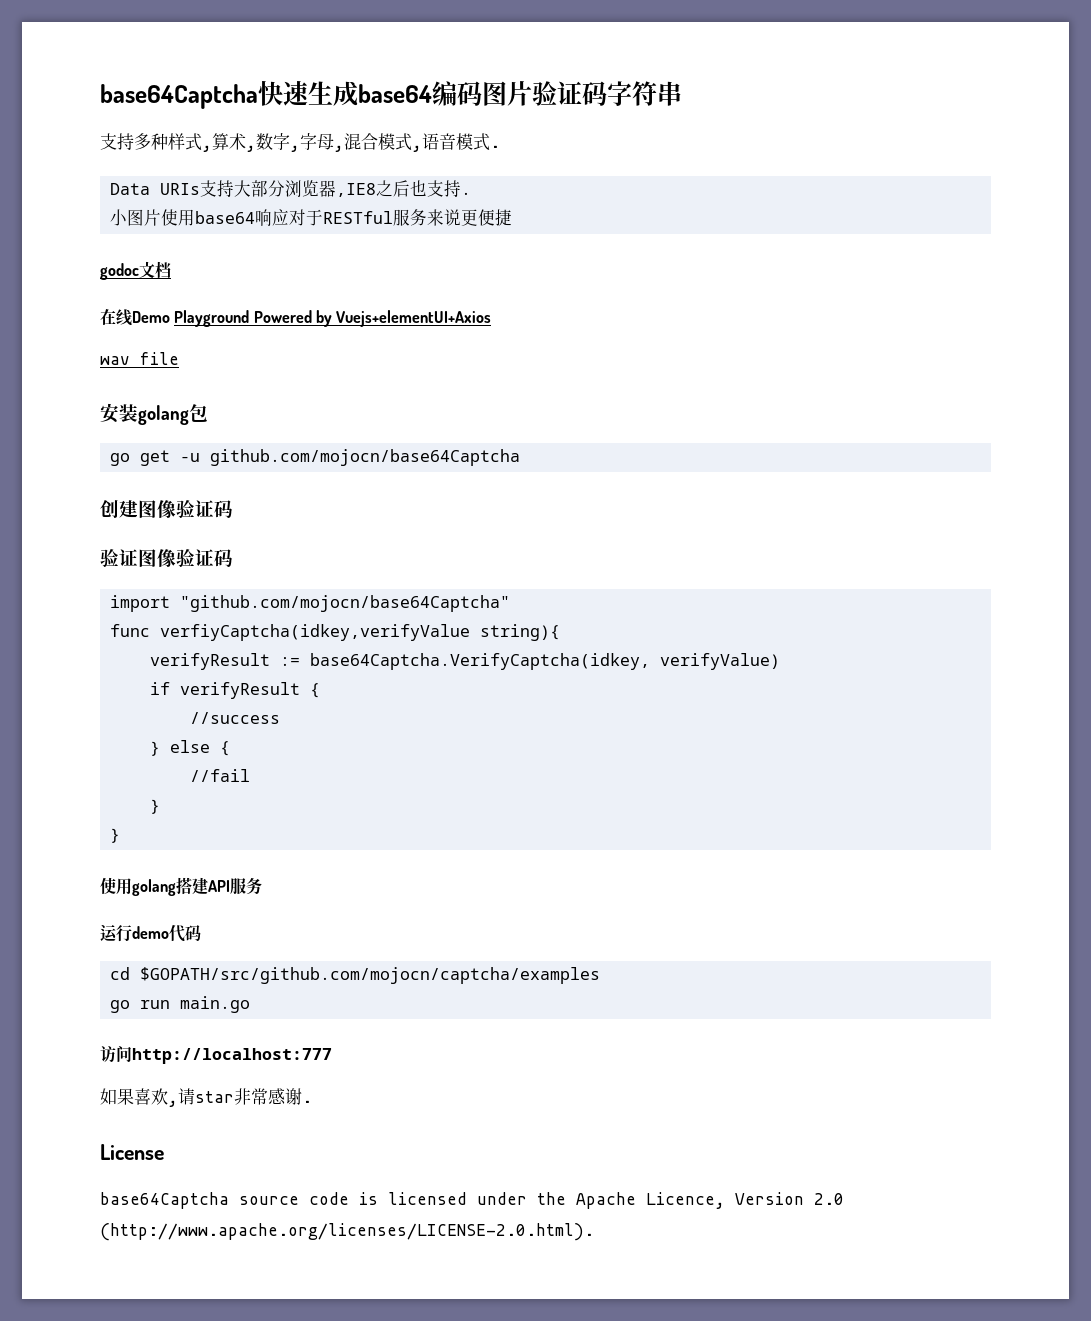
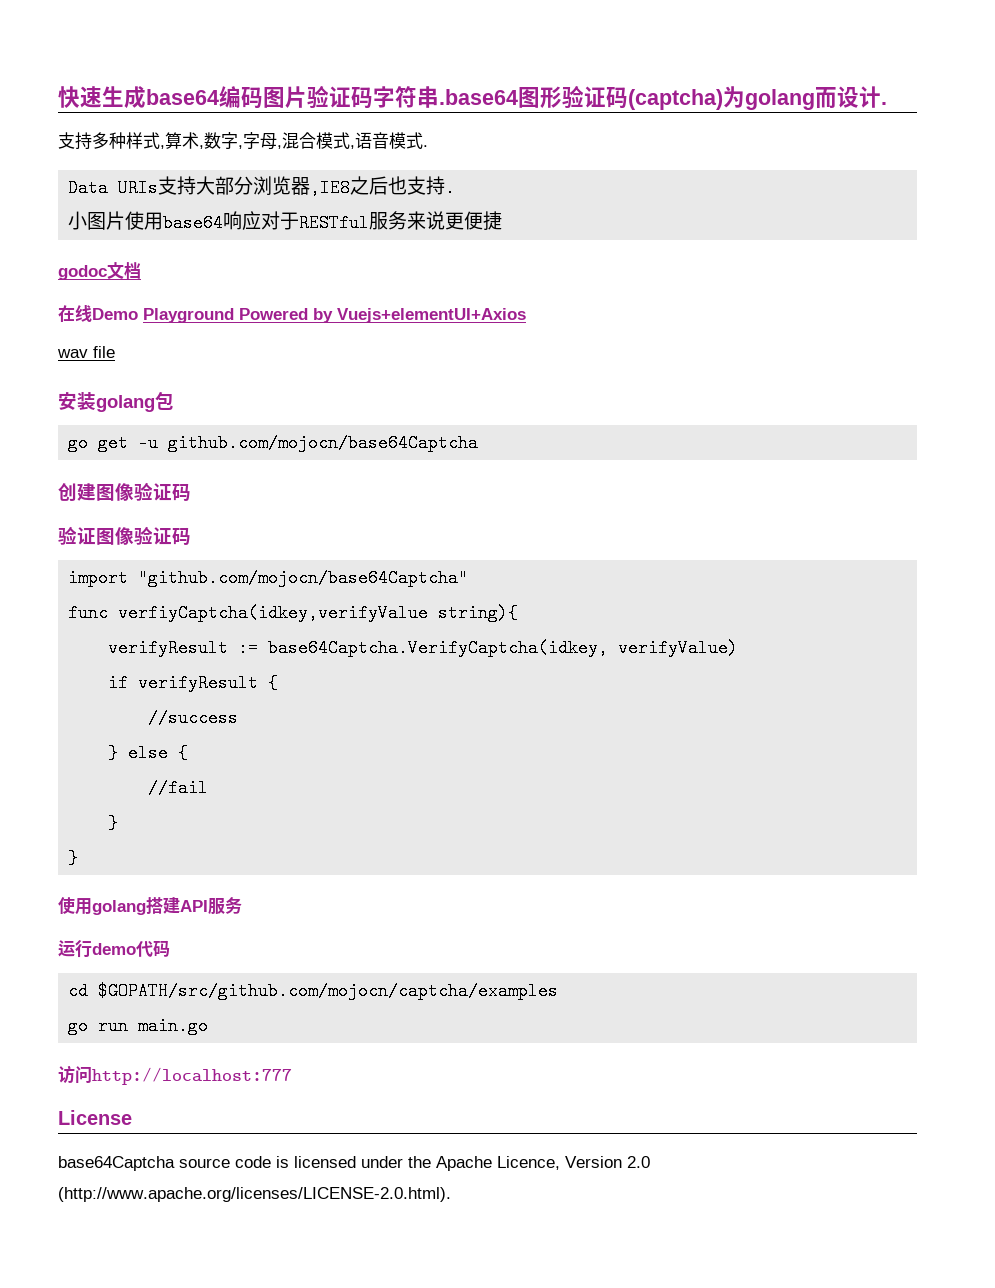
- base64Captcha快速生成base64编码图片验证码字符串
+ 快速生成base64编码图片验证码字符串.base64图形验证码(captcha)为golang而设计.
- 如果喜欢,请star非常感谢.

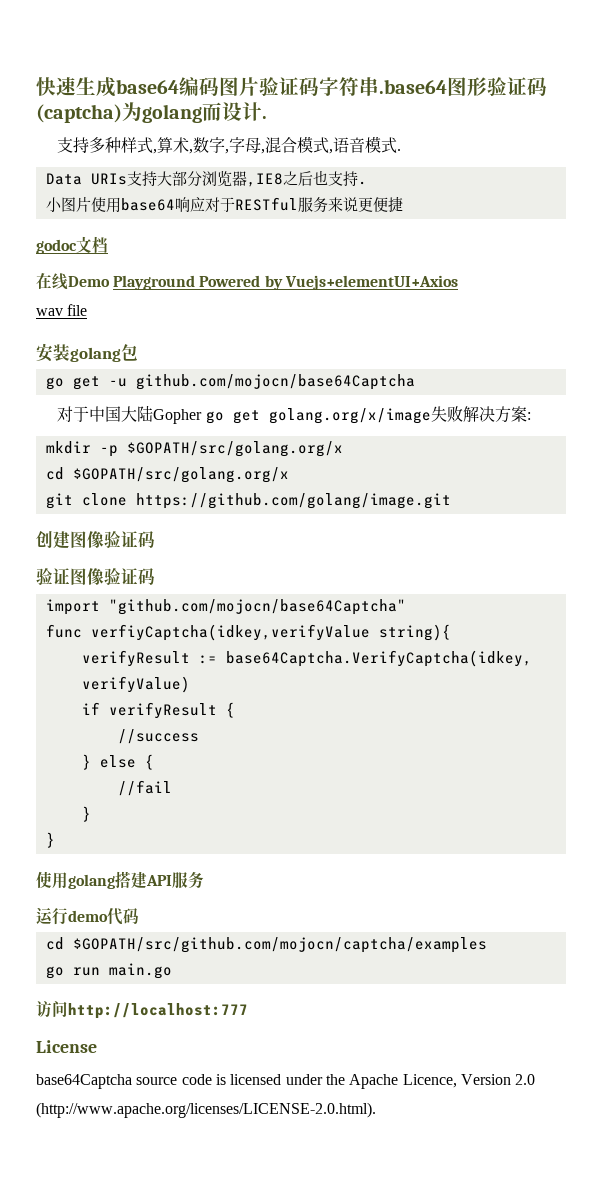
+ 对于中国大陆Gopher go get golang.org/x/image失败解决方案:
+ mkdir -p $GOPATH/src/golang.org/x
+ cd $GOPATH/src/golang.org/x
+ git clone https://github.com/golang/image.git

